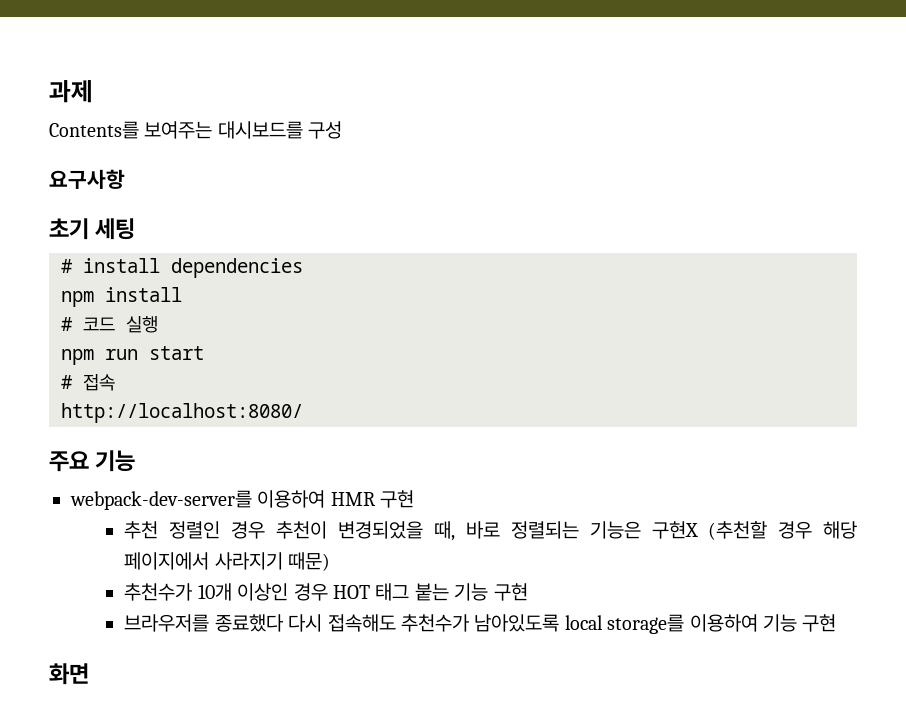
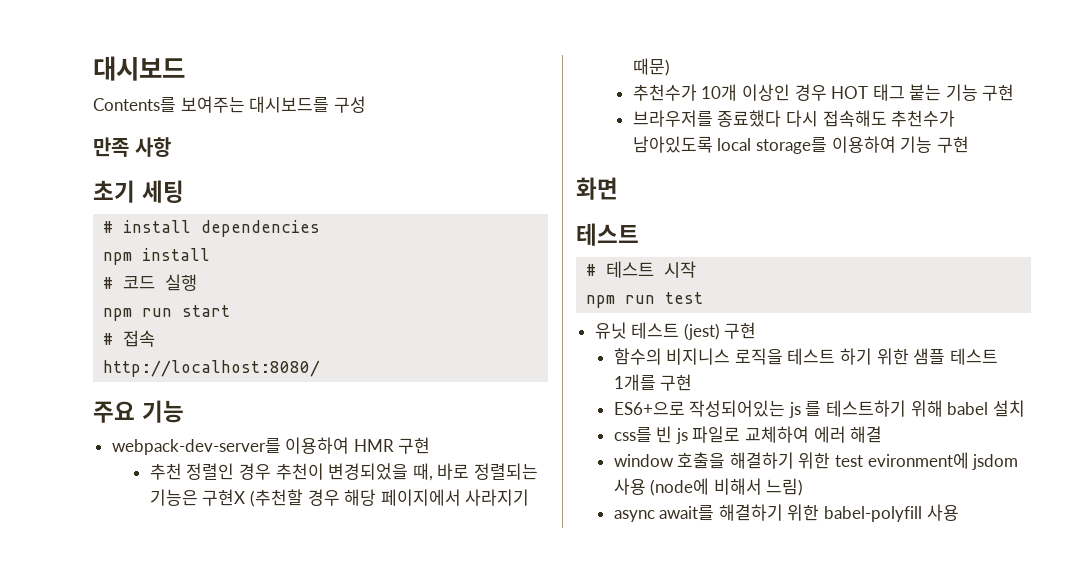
- 과제
+ 대시보드
- 요구사항
+ 만족 사항
  화면
+ 테스트
+ # 테스트 시작
+ npm run test
+ 유닛 테스트 (jest) 구현
+ 함수의 비지니스 로직을 테스트 하기 위한 샘플 테스트 1개를 구현
+ ES6+으로 작성되어있는 js 를 테스트하기 위해 babel 설치
+ css를 빈 js 파일로 교체하여 에러 해결
+ window 호출을 해결하기 위한 test evironment에 jsdom 사용 (node에 비해서 느림)
+ async await를 해결하기 위한 babel-polyfill 사용

